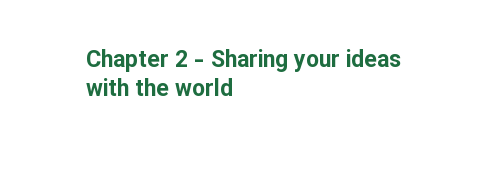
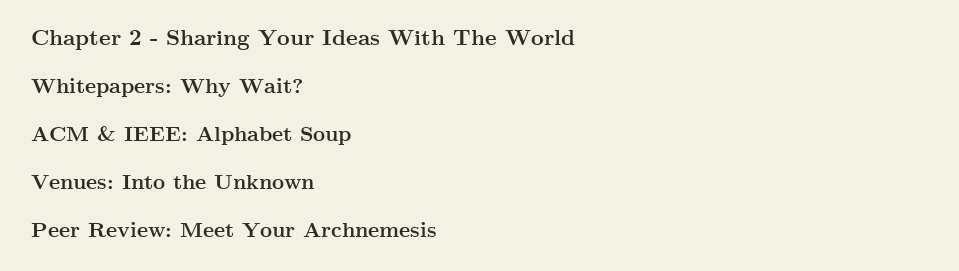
- Chapter 2 - Sharing your ideas with the world
+ Chapter 2 - Sharing Your Ideas With The World
+ Whitepapers: Why Wait?
+ ACM & IEEE: Alphabet Soup
+ Venues: Into the Unknown
+ Peer Review: Meet Your Archnemesis

